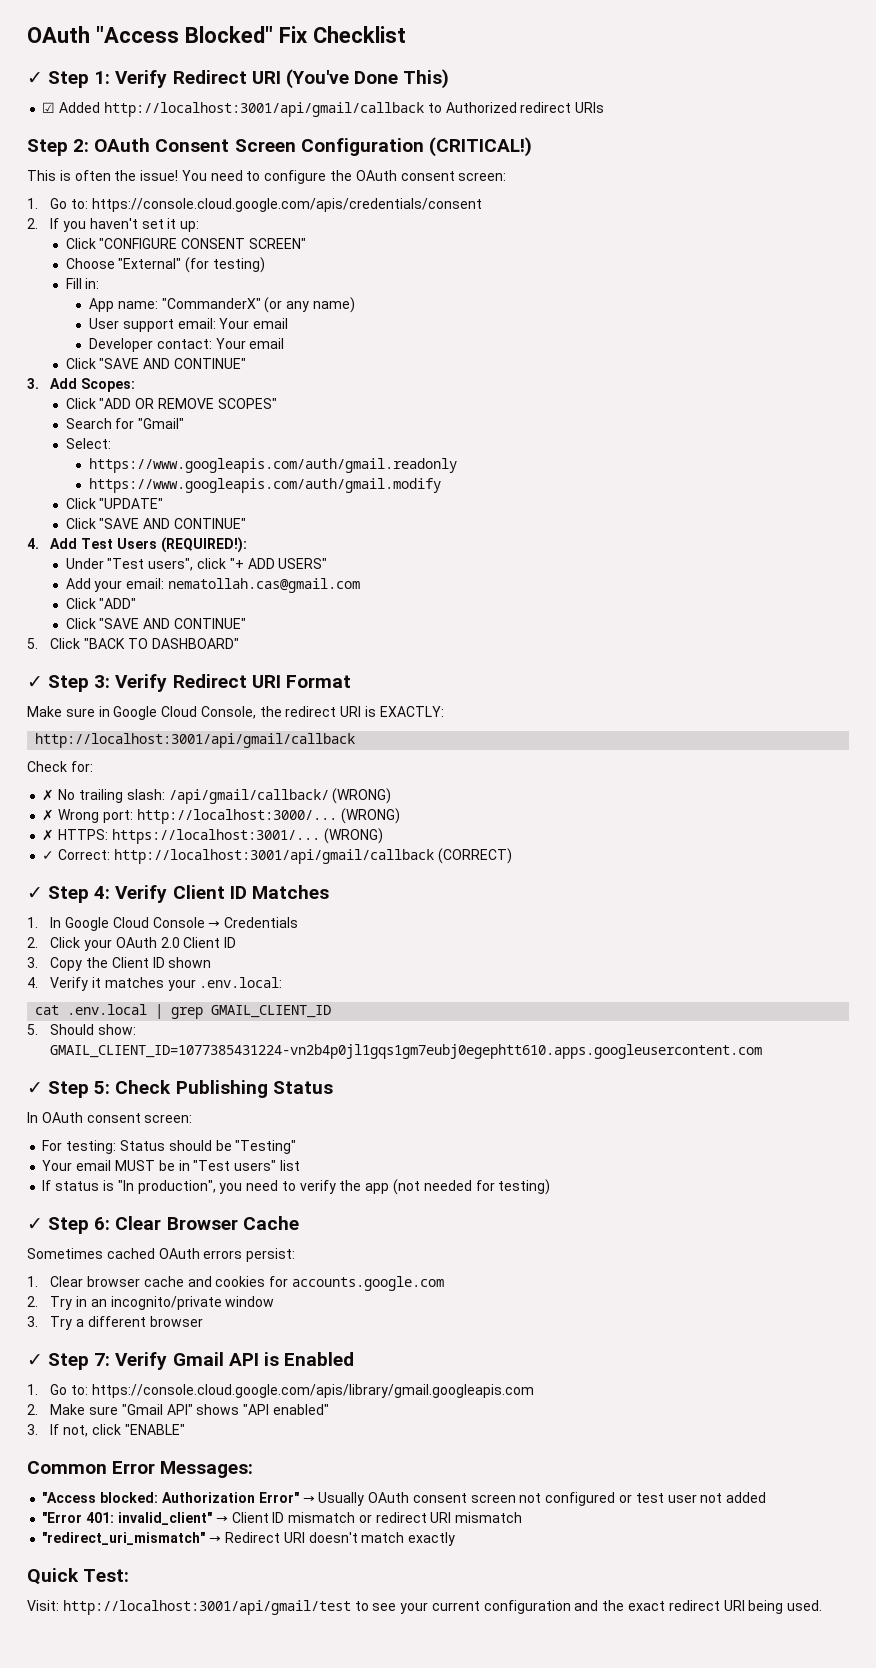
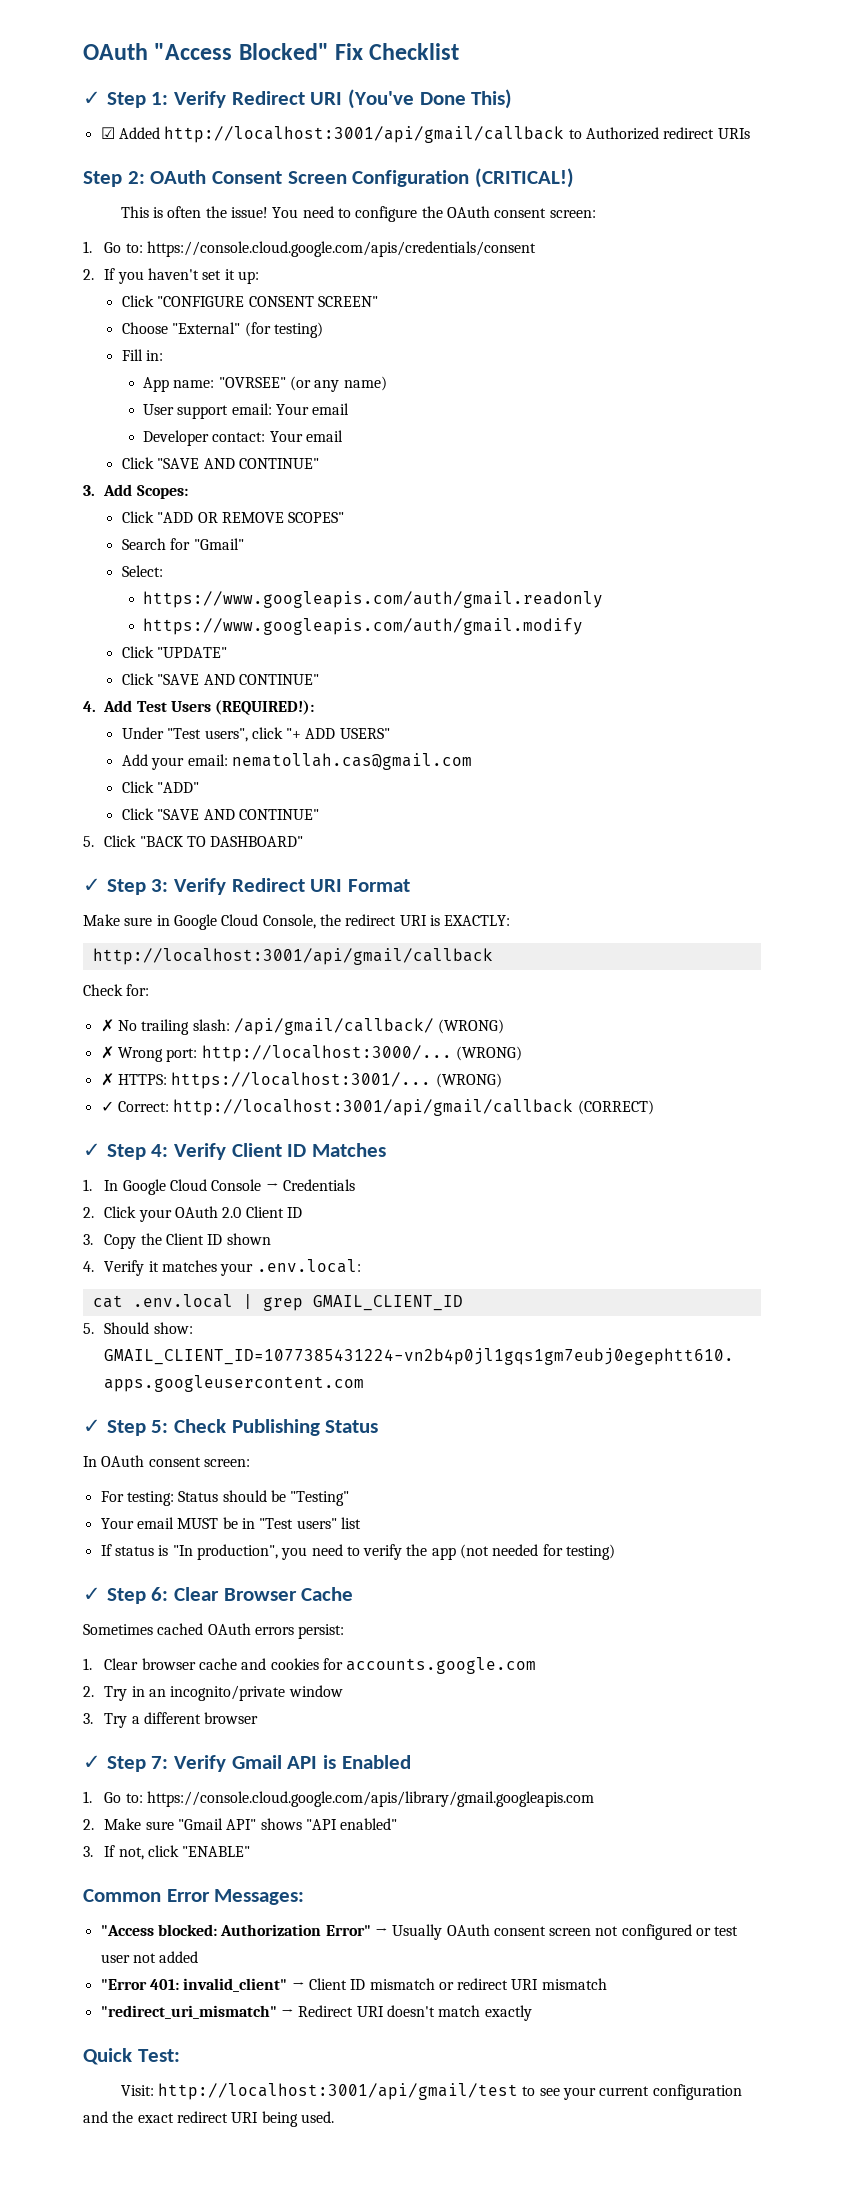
- App name: "CommanderX" (or any name)
+ App name: "OVRSEE" (or any name)

